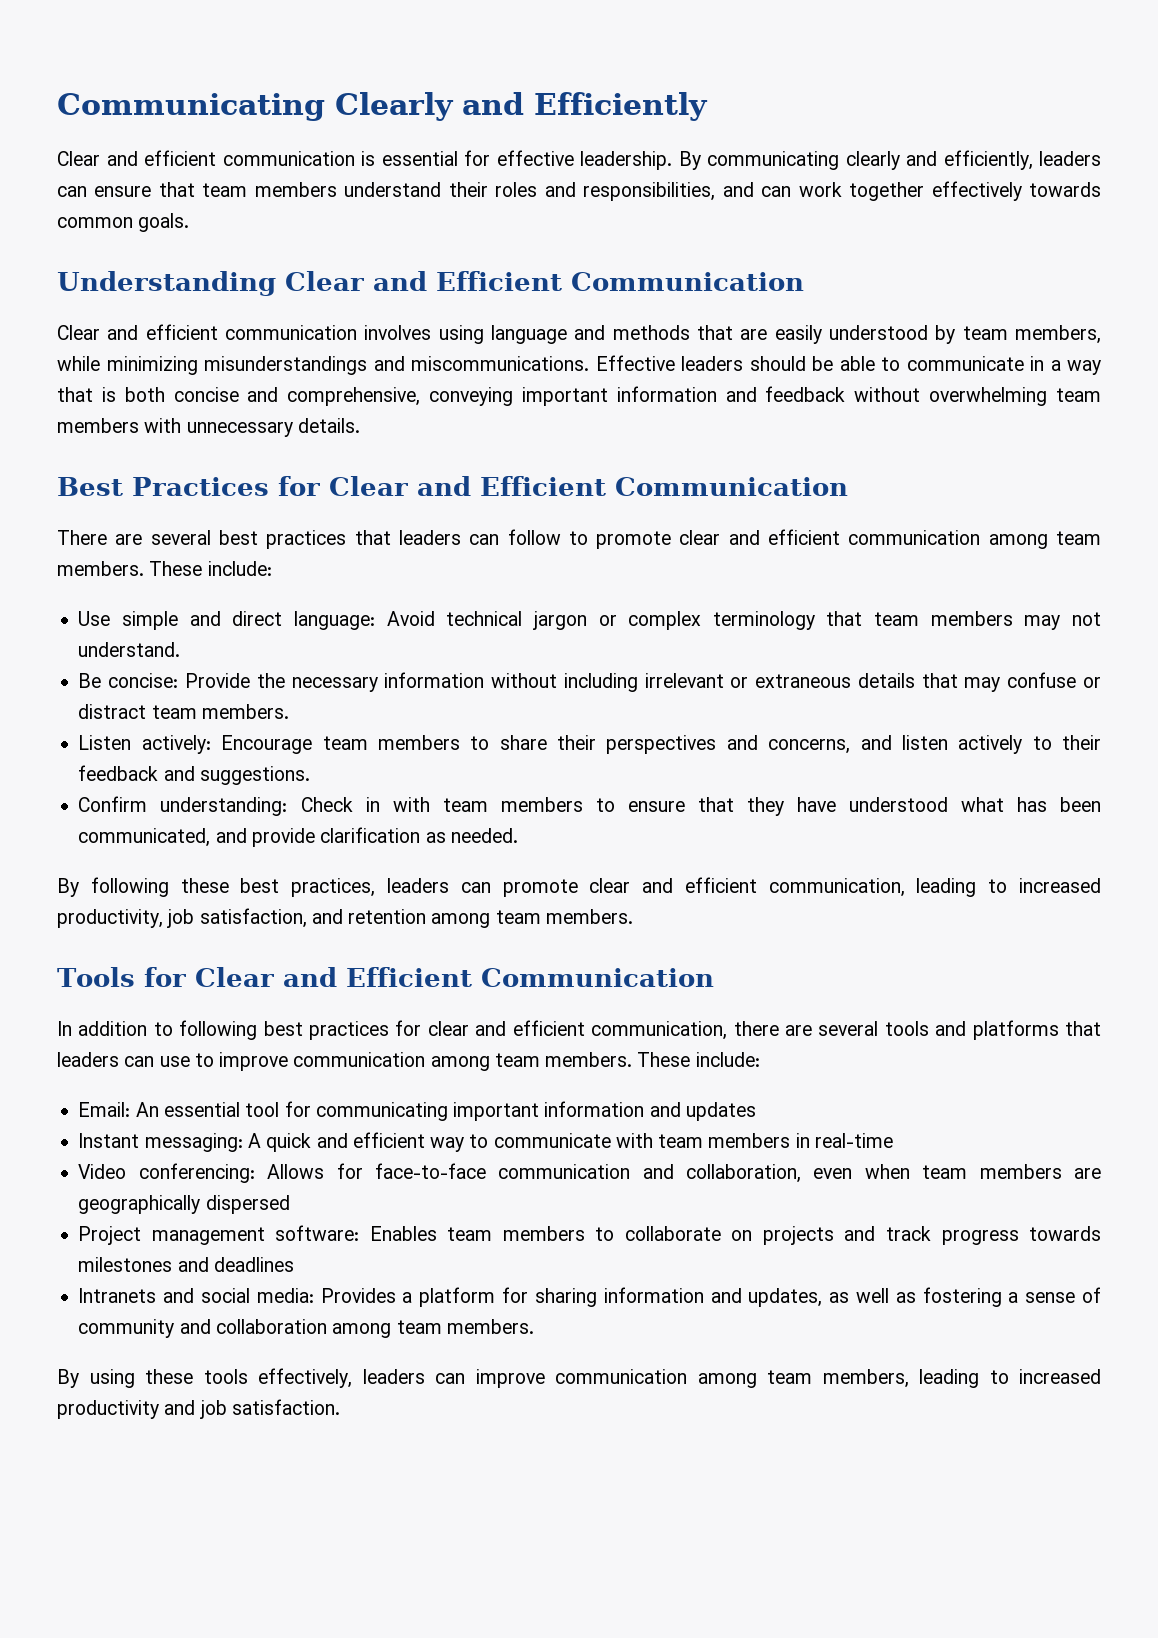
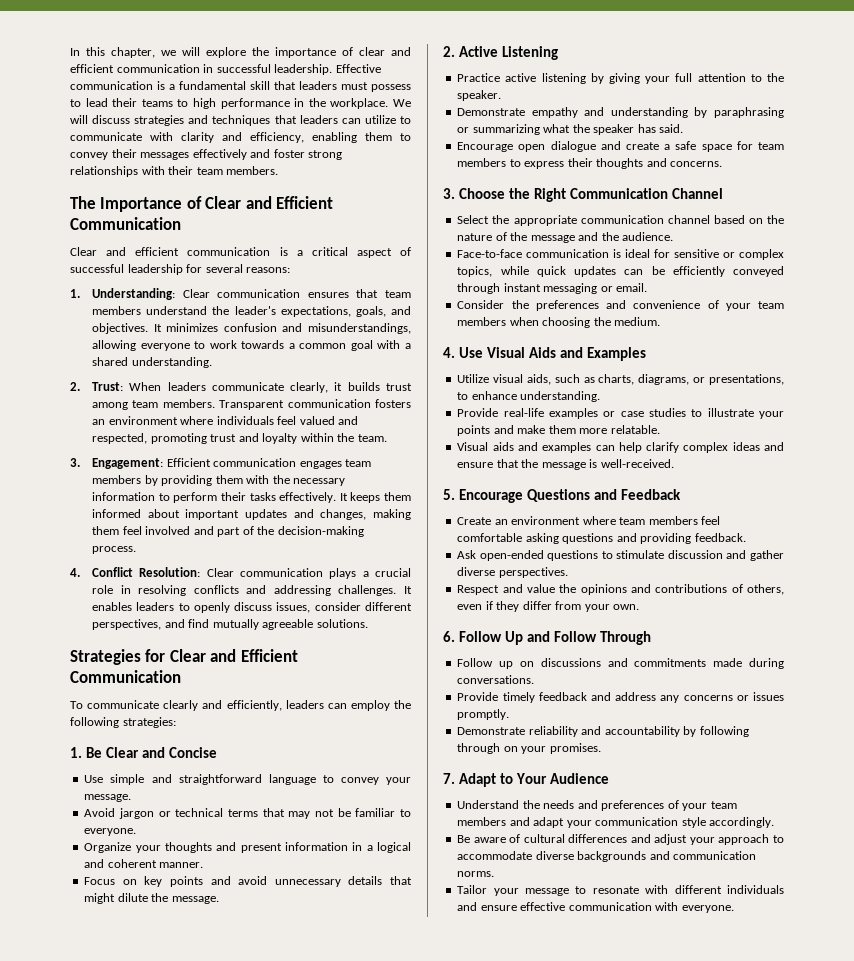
- Communicating Clearly and Efficiently
- Clear and efficient communication is essential for effective leadership. By communicating clearly and efficiently, leaders can ensure that team members understand their roles and responsibilities, and can work together effectively towards common goals.
- Understanding Clear and Efficient Communication
+ In this chapter, we will explore the importance of clear and efficient communication in successful leadership. Effective communication is a fundamental skill that leaders must possess to lead their teams to high performance in the workplace. We will discuss strategies and techniques that leaders can utilize to communicate with clarity and efficiency, enabling them to convey their messages effectively and foster strong relationships with their team members.
+ The Importance of Clear and Efficient Communication
- Clear and efficient communication involves using language and methods that are easily understood by team members, while minimizing misunderstandings and miscommunications. Effective leaders should be able to communicate in a way that is both concise and comprehensive, conveying important information and feedback without overwhelming team members with unnecessary details.
- Best Practices for Clear and Efficient Communication
- There are several best practices that leaders can follow to promote clear and efficient communication among team members. These include:
- Use simple and direct language: Avoid technical jargon or complex terminology that team members may not understand.
- Be concise: Provide the necessary information without including irrelevant or extraneous details that may confuse or distract team members.
- Listen actively: Encourage team members to share their perspectives and concerns, and listen actively to their feedback and suggestions.
- Confirm understanding: Check in with team members to ensure that they have understood what has been communicated, and provide clarification as needed.
- By following these best practices, leaders can promote clear and efficient communication, leading to increased productivity, job satisfaction, and retention among team members.
- Tools for Clear and Efficient Communication
- In addition to following best practices for clear and efficient communication, there are several tools and platforms that leaders can use to improve communication among team members. These include:
- Email: An essential tool for communicating important information and updates
- Instant messaging: A quick and efficient way to communicate with team members in real-time
- Video conferencing: Allows for face-to-face communication and collaboration, even when team members are geographically dispersed
- Project management software: Enables team members to collaborate on projects and track progress towards milestones and deadlines
- Intranets and social media: Provides a platform for sharing information and updates, as well as fostering a sense of community and collaboration among team members.
- By using these tools effectively, leaders can improve communication among team members, leading to increased productivity and job satisfaction.
+ Clear and efficient communication is a critical aspect of successful leadership for several reasons:
+ 1. Understanding: Clear communication ensures that team members understand the leader's expectations, goals, and objectives. It minimizes confusion and misunderstandings, allowing everyone to work towards a common goal with a shared understanding.
+ 2. Trust: When leaders communicate clearly, it builds trust among team members. Transparent communication fosters an environment where individuals feel valued and respected, promoting trust and loyalty within the team.
+ 3. Engagement: Efficient communication engages team members by providing them with the necessary information to perform their tasks effectively. It keeps them informed about important updates and changes, making them feel involved and part of the decision-making process.
+ 4. Conflict Resolution: Clear communication plays a crucial role in resolving conflicts and addressing challenges. It enables leaders to openly discuss issues, consider different perspectives, and find mutually agreeable solutions.
+ Strategies for Clear and Efficient Communication
+ To communicate clearly and efficiently, leaders can employ the following strategies:
+ 1. Be Clear and Concise
+ Use simple and straightforward language to convey your message.
+ Avoid jargon or technical terms that may not be familiar to everyone.
+ Organize your thoughts and present information in a logical and coherent manner.
+ Focus on key points and avoid unnecessary details that might dilute the message.
+ 2. Active Listening
+ Practice active listening by giving your full attention to the speaker.
+ Demonstrate empathy and understanding by paraphrasing or summarizing what the speaker has said.
+ Encourage open dialogue and create a safe space for team members to express their thoughts and concerns.
+ 3. Choose the Right Communication Channel
+ Select the appropriate communication channel based on the nature of the message and the audience.
+ Face-to-face communication is ideal for sensitive or complex topics, while quick updates can be efficiently conveyed through instant messaging or email.
+ Consider the preferences and convenience of your team members when choosing the medium.
+ 4. Use Visual Aids and Examples
+ Utilize visual aids, such as charts, diagrams, or presentations, to enhance understanding.
+ Provide real-life examples or case studies to illustrate your points and make them more relatable.
+ Visual aids and examples can help clarify complex ideas and ensure that the message is well-received.
+ 5. Encourage Questions and Feedback
+ Create an environment where team members feel comfortable asking questions and providing feedback.
+ Ask open-ended questions to stimulate discussion and gather diverse perspectives.
+ Respect and value the opinions and contributions of others, even if they differ from your own.
+ 6. Follow Up and Follow Through
+ Follow up on discussions and commitments made during conversations.
+ Provide timely feedback and address any concerns or issues promptly.
+ Demonstrate reliability and accountability by following through on your promises.
+ 7. Adapt to Your Audience
+ Understand the needs and preferences of your team members and adapt your communication style accordingly.
+ Be aware of cultural differences and adjust your approach to accommodate diverse backgrounds and communication norms.
+ Tailor your message to resonate with different individuals and ensure effective communication with everyone.

